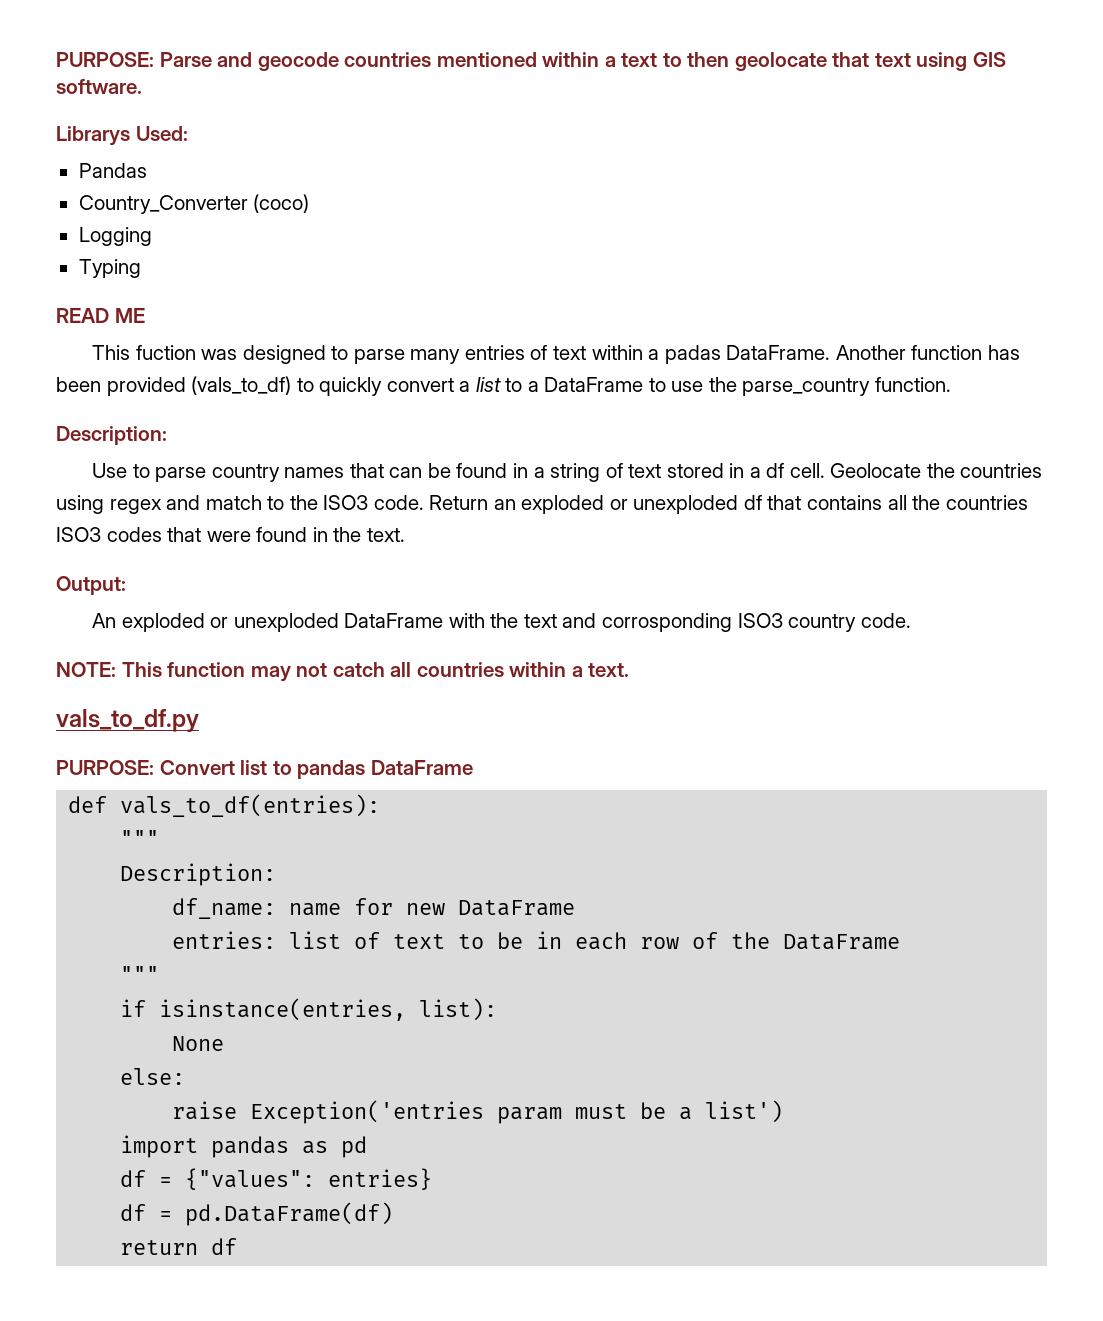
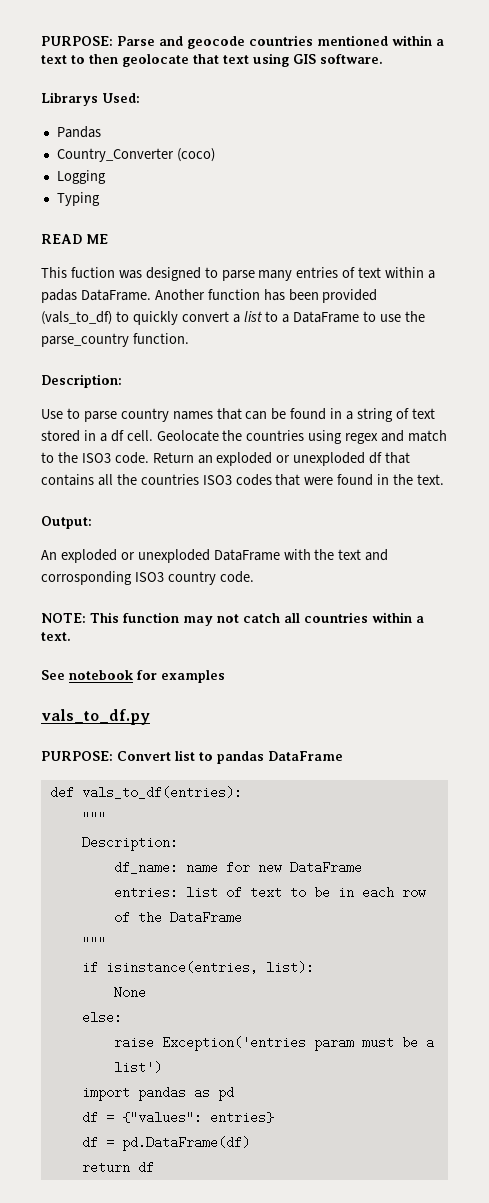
+ See notebook for examples

